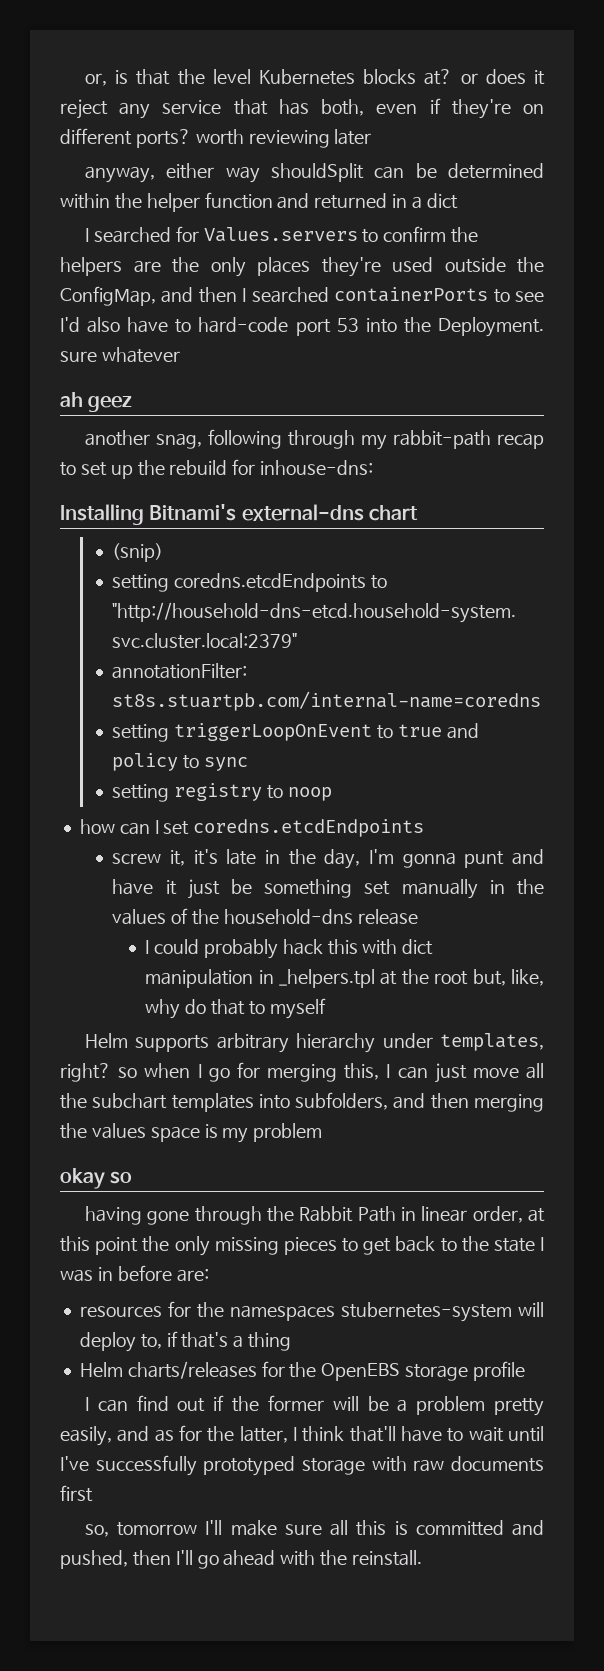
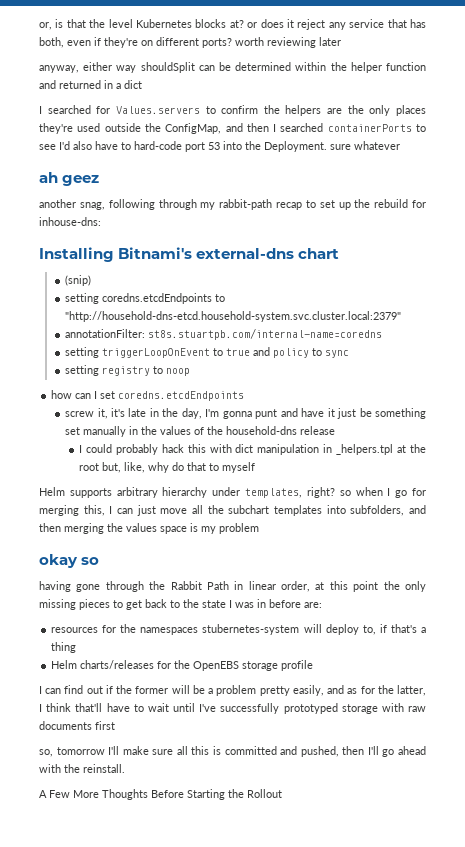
+ A Few More Thoughts Before Starting the Rollout

